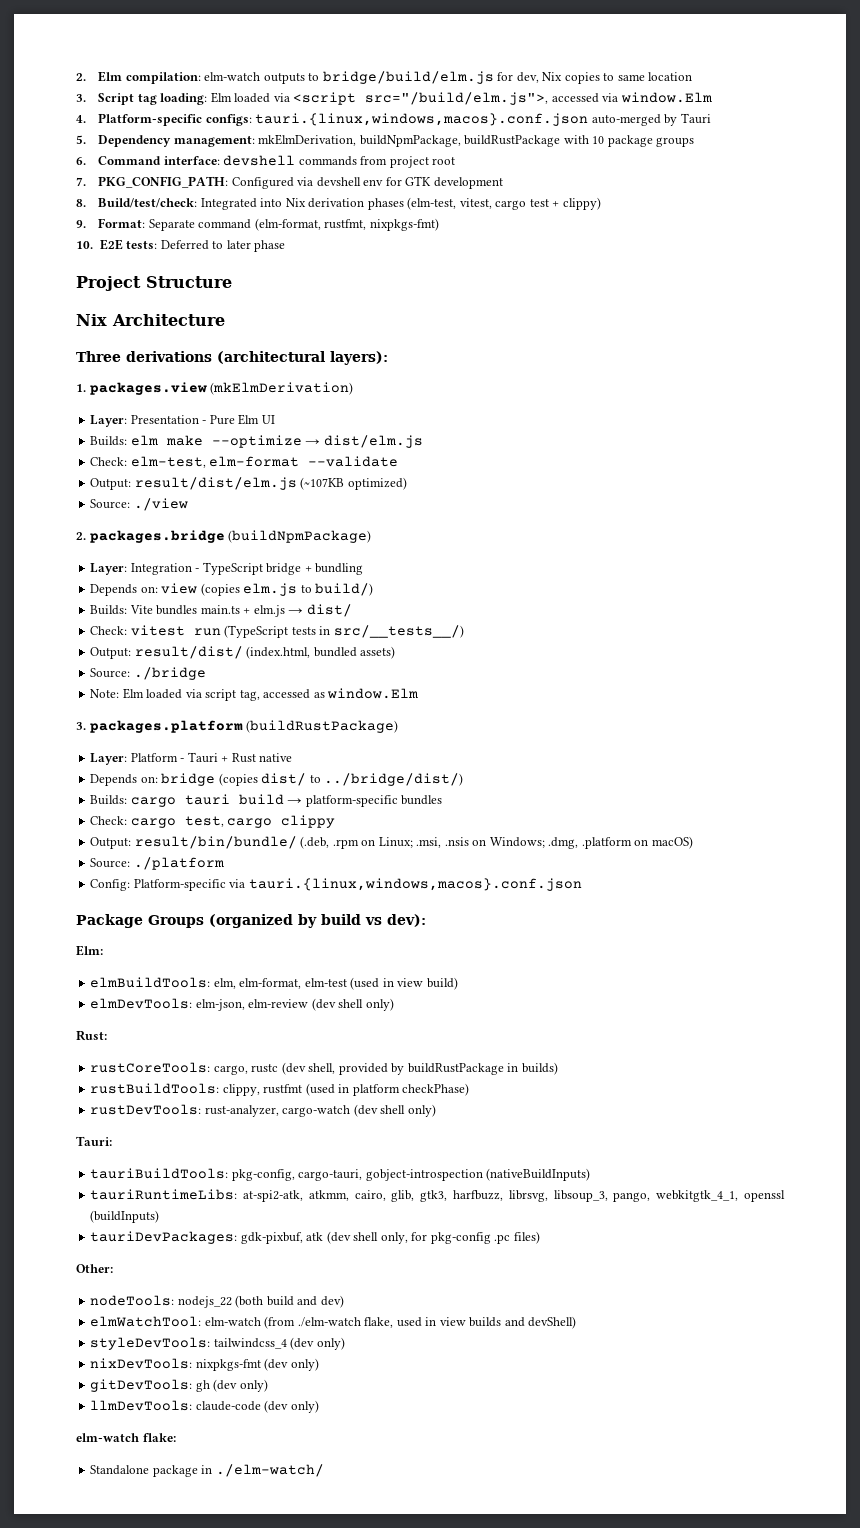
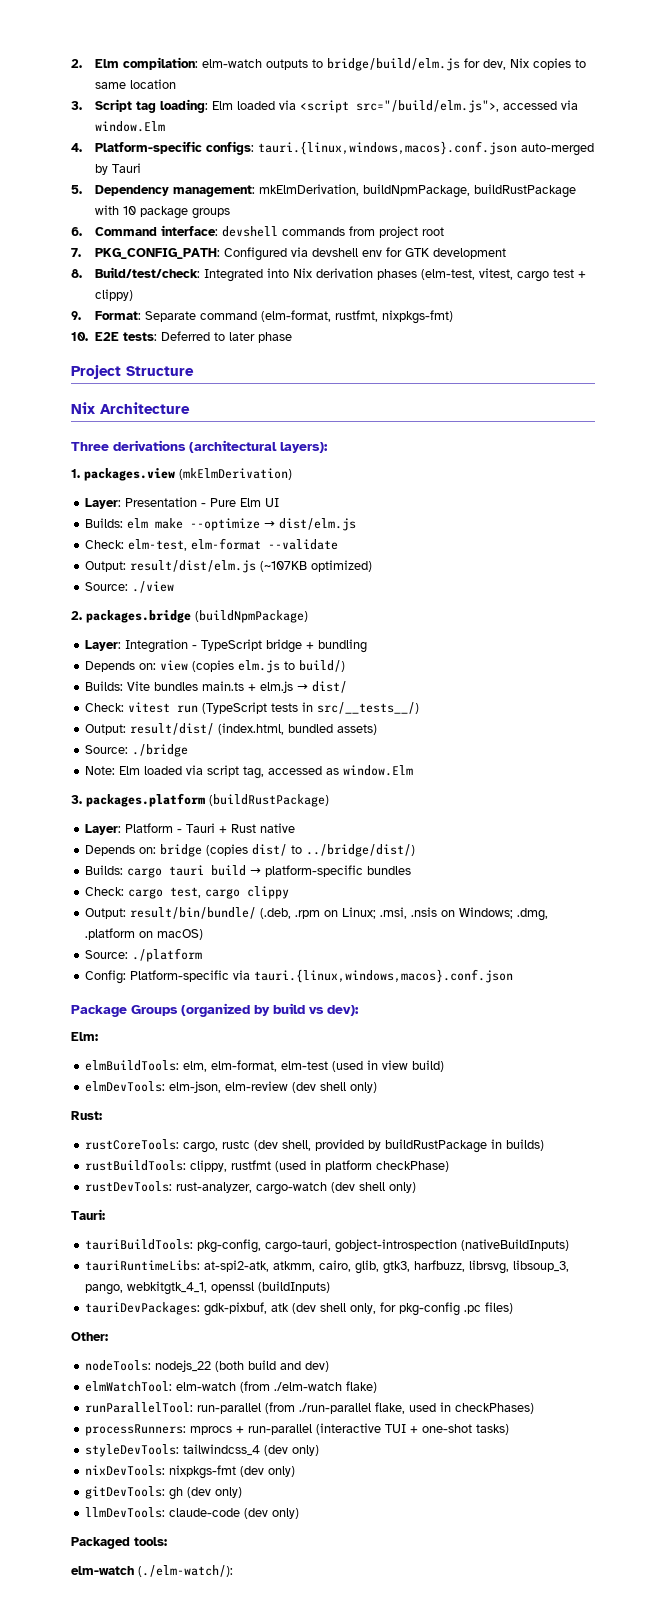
- elmWatchTool: elm-watch (from ./elm-watch flake, used in view builds and devShell)
+ elmWatchTool: elm-watch (from ./elm-watch flake)
+ runParallelTool: run-parallel (from ./run-parallel flake, used in checkPhases)
+ processRunners: mprocs + run-parallel (interactive TUI + one-shot tasks)
- elm-watch flake:
- Standalone package in ./elm-watch/
+ Packaged tools:
+ elm-watch (./elm-watch/):

